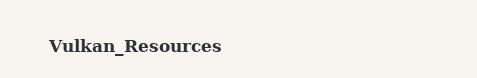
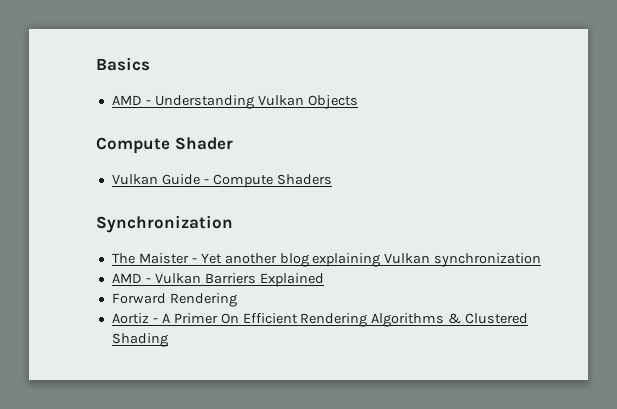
- Vulkan_Resources
+ Basics
+ AMD - Understanding Vulkan Objects
+ Compute Shader
+ Vulkan Guide - Compute Shaders
+ Synchronization
+ The Maister - Yet another blog explaining Vulkan synchronization
+ AMD - Vulkan Barriers Explained
+ Forward Rendering
+ Aortiz - A Primer On Efficient Rendering Algorithms & Clustered Shading

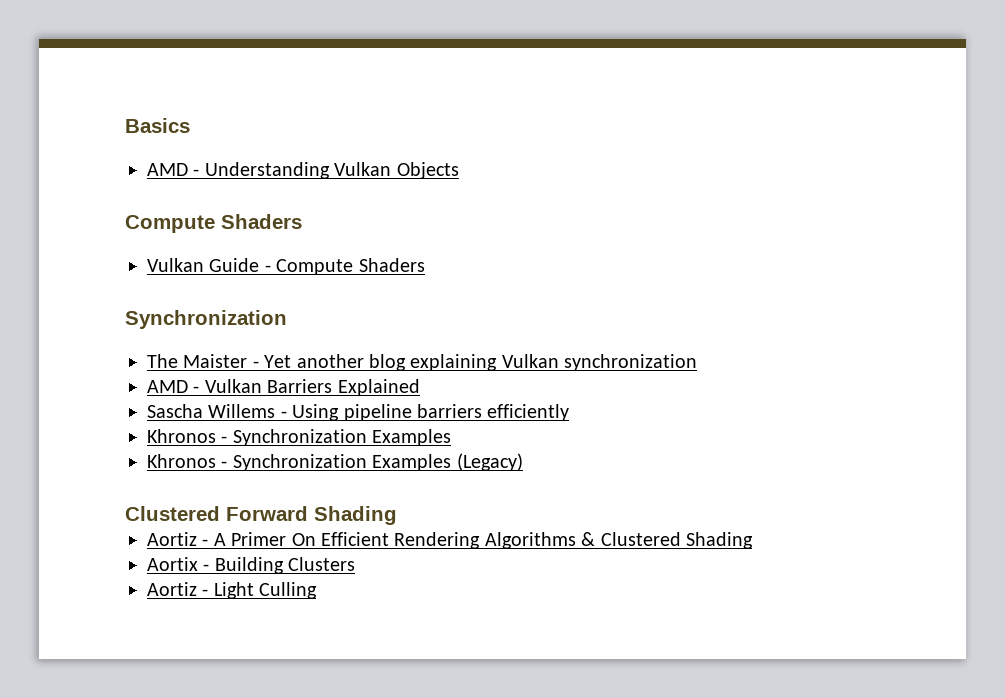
  AMD - Understanding Vulkan Objects
- Compute Shader
+ Compute Shaders
- Forward Rendering
+ Sascha Willems - Using pipeline barriers efficiently
+ Khronos - Synchronization Examples
+ Khronos - Synchronization Examples (Legacy)
+ Clustered Forward Shading
+ Aortix - Building Clusters
+ Aortiz - Light Culling

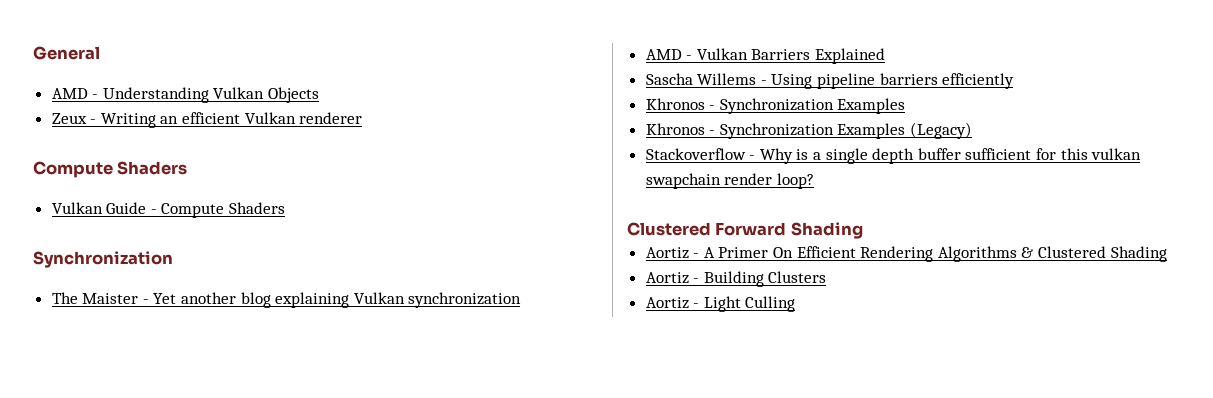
- Basics
+ General
+ Zeux - Writing an efficient Vulkan renderer
+ Stackoverflow - Why is a single depth buffer sufficient for this vulkan swapchain render loop?
- Aortix - Building Clusters
+ Aortiz - Building Clusters

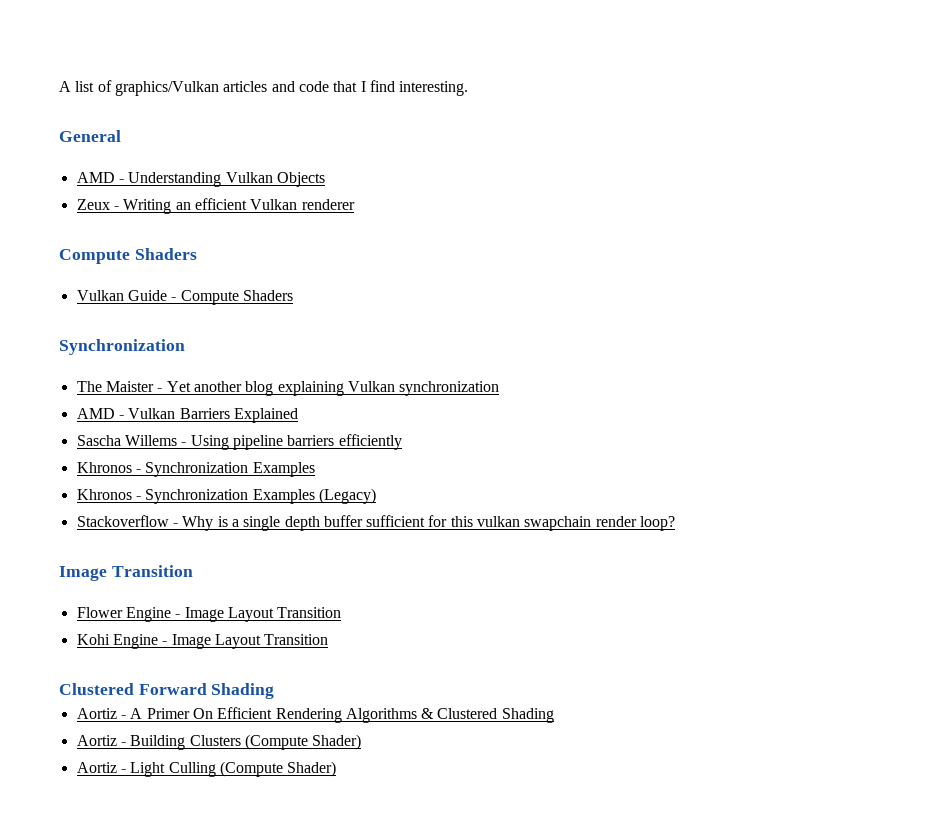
+ A list of graphics/Vulkan articles and code that I find interesting.
+ Image Transition
+ Flower Engine - Image Layout Transition
+ Kohi Engine - Image Layout Transition
- Aortiz - Building Clusters
+ Aortiz - Building Clusters (Compute Shader)
- Aortiz - Light Culling
+ Aortiz - Light Culling (Compute Shader)

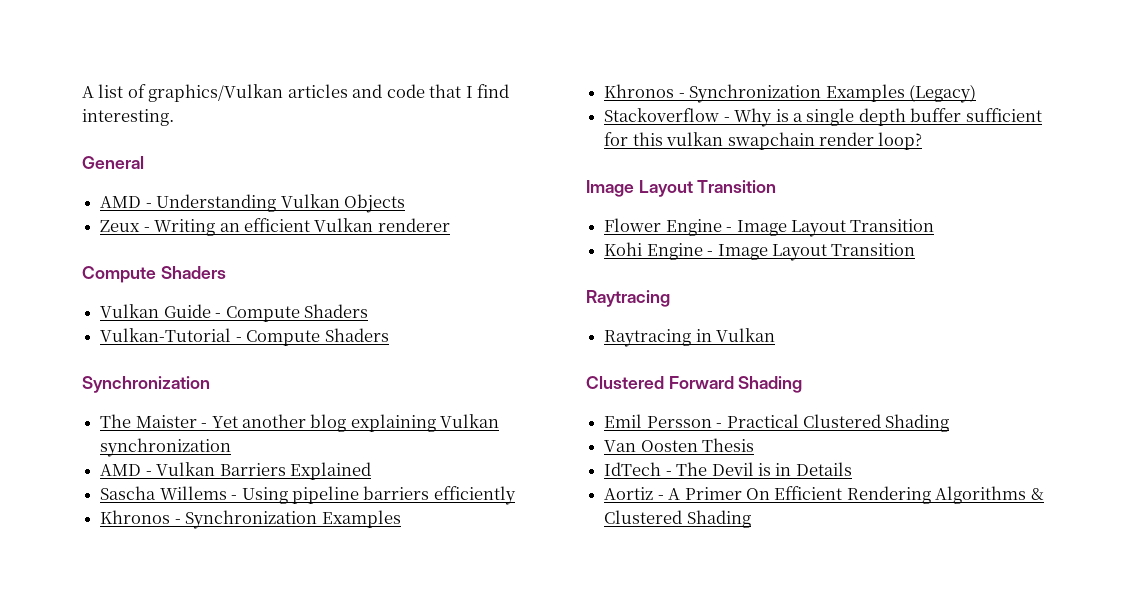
+ Vulkan-Tutorial - Compute Shaders
  Stackoverflow - Why is a single depth buffer sufficient for this vulkan swapchain render loop?
- Image Transition
+ Image Layout Transition
  Kohi Engine - Image Layout Transition
+ Raytracing
+ Raytracing in Vulkan
+ Emil Persson - Practical Clustered Shading
+ Van Oosten Thesis
+ IdTech - The Devil is in Details
- Aortiz - Building Clusters (Compute Shader)
- Aortiz - Light Culling (Compute Shader)

